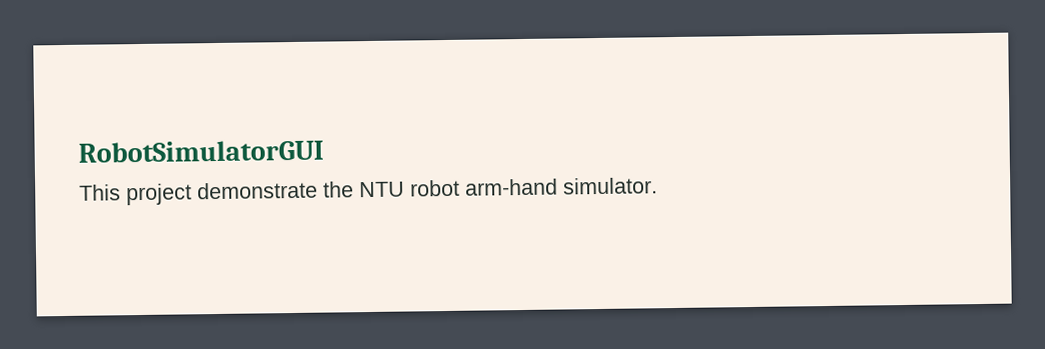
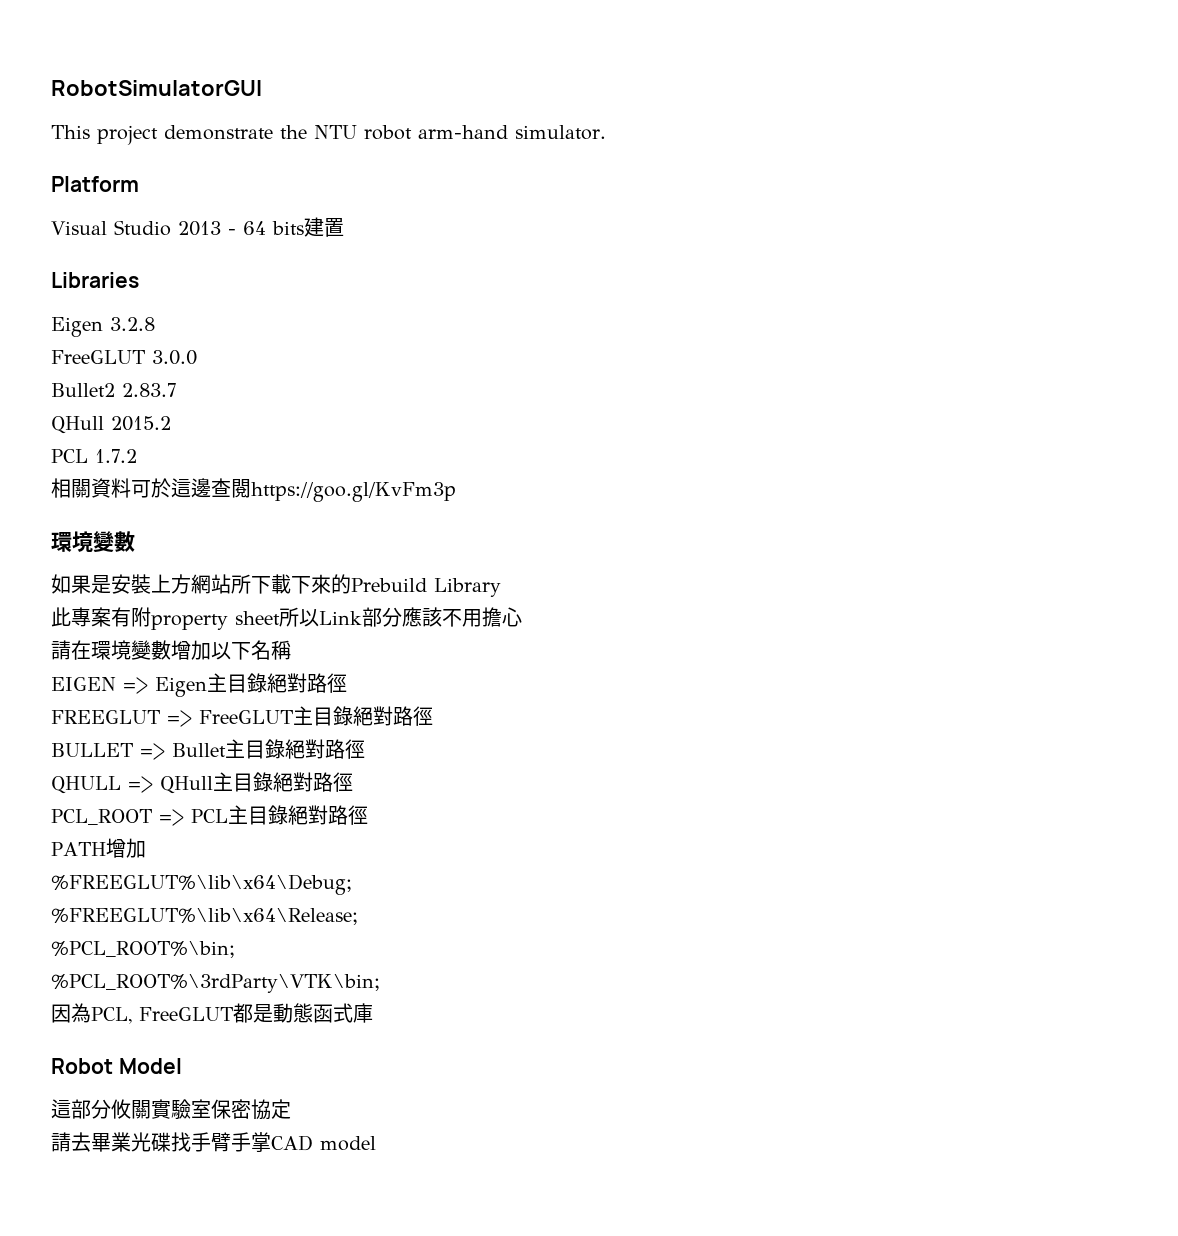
+ Platform
+ Visual Studio 2013 - 64 bits建置
+ Libraries
+ Eigen 3.2.8
+ FreeGLUT 3.0.0
+ Bullet2 2.83.7
+ QHull 2015.2
+ PCL 1.7.2
+ 相關資料可於這邊查閱https://goo.gl/KvFm3p
+ 環境變數
+ 如果是安裝上方網站所下載下來的Prebuild Library
+ 此專案有附property sheet所以Link部分應該不用擔心
+ 請在環境變數增加以下名稱
+ EIGEN => Eigen主目錄絕對路徑
+ FREEGLUT => FreeGLUT主目錄絕對路徑
+ BULLET => Bullet主目錄絕對路徑
+ QHULL => QHull主目錄絕對路徑
+ PCL_ROOT => PCL主目錄絕對路徑
+ PATH增加
+ %FREEGLUT%\lib\x64\Debug;
+ %FREEGLUT%\lib\x64\Release;
+ %PCL_ROOT%\bin;
+ %PCL_ROOT%\3rdParty\VTK\bin;
+ 因為PCL, FreeGLUT都是動態函式庫
+ Robot Model
+ 這部分攸關實驗室保密協定
+ 請去畢業光碟找手臂手掌CAD model

